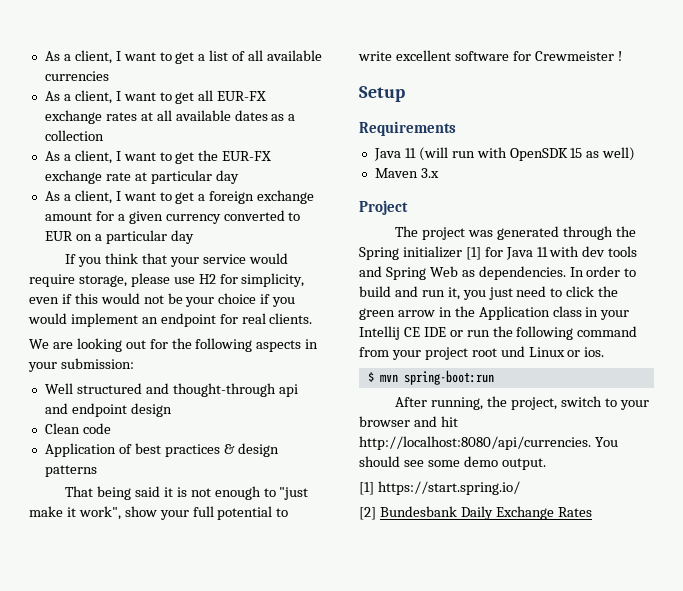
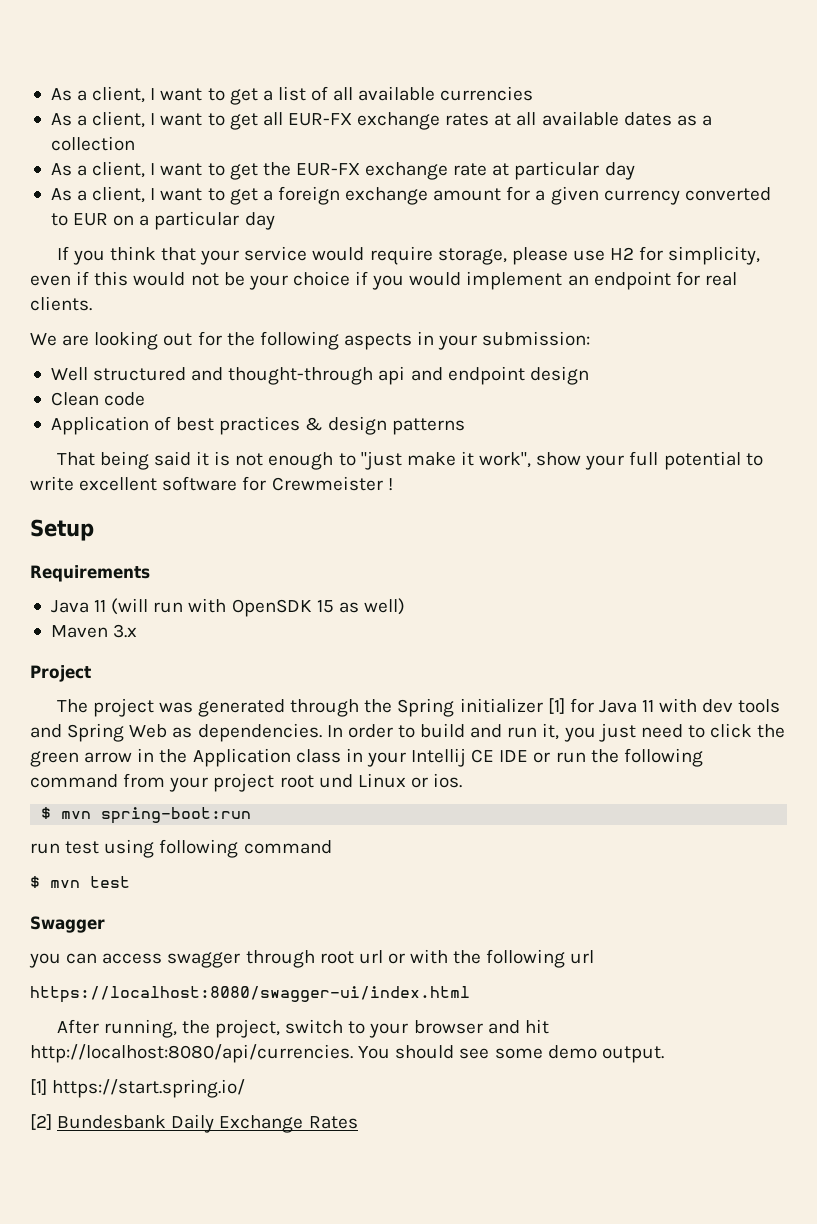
+ run test using following command
+ $ mvn test
+ Swagger
+ you can access swagger through root url or with the following url
+ https://localhost:8080/swagger-ui/index.html

